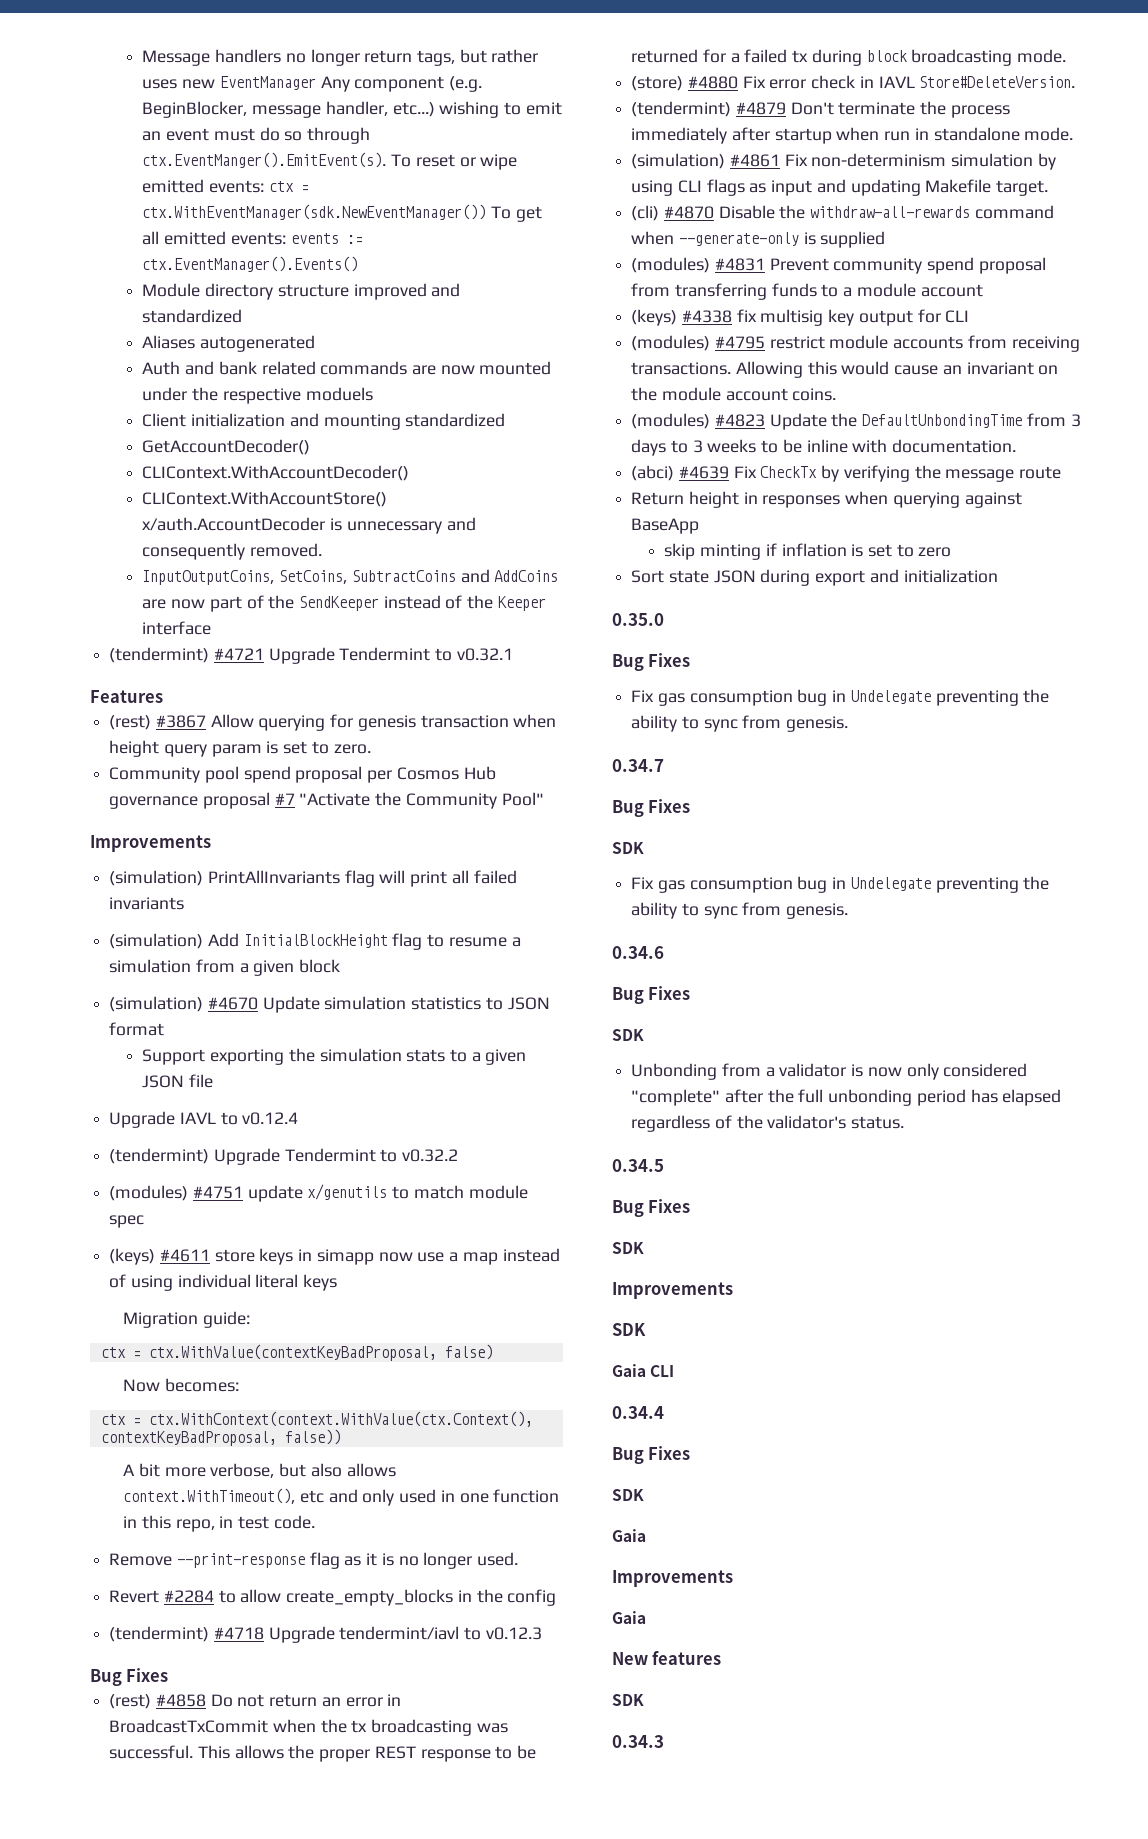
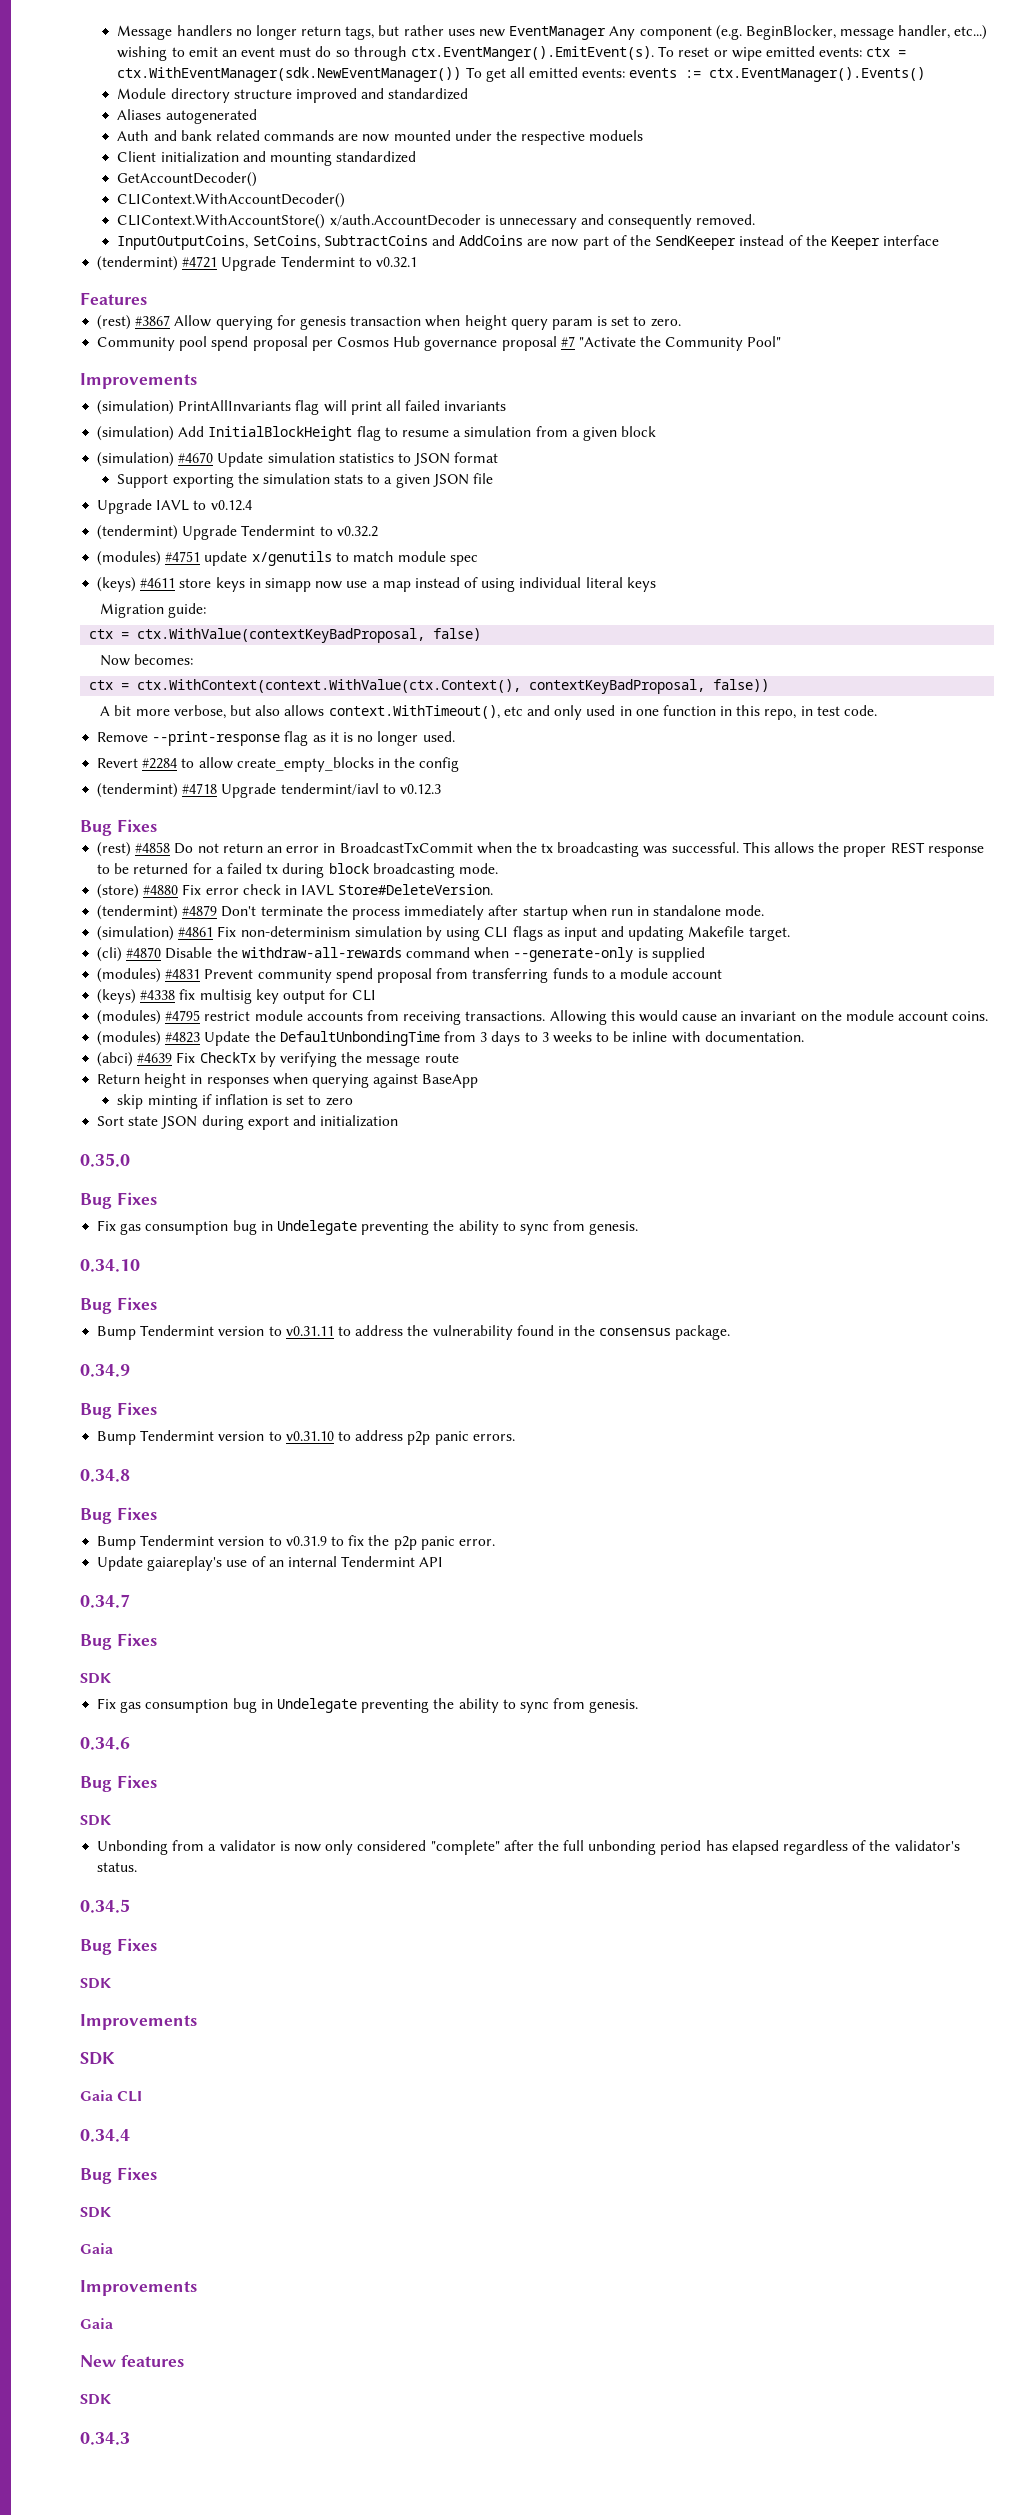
+ 0.34.10
+ Bug Fixes
+ Bump Tendermint version to v0.31.11 to address the vulnerability found in the consensus package.
+ 0.34.9
+ Bug Fixes
+ Bump Tendermint version to v0.31.10 to address p2p panic errors.
+ 0.34.8
+ Bug Fixes
+ Bump Tendermint version to v0.31.9 to fix the p2p panic error.
+ Update gaiareplay's use of an internal Tendermint API

